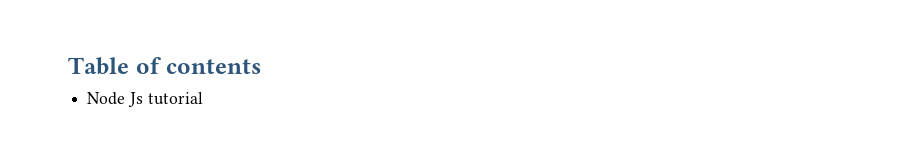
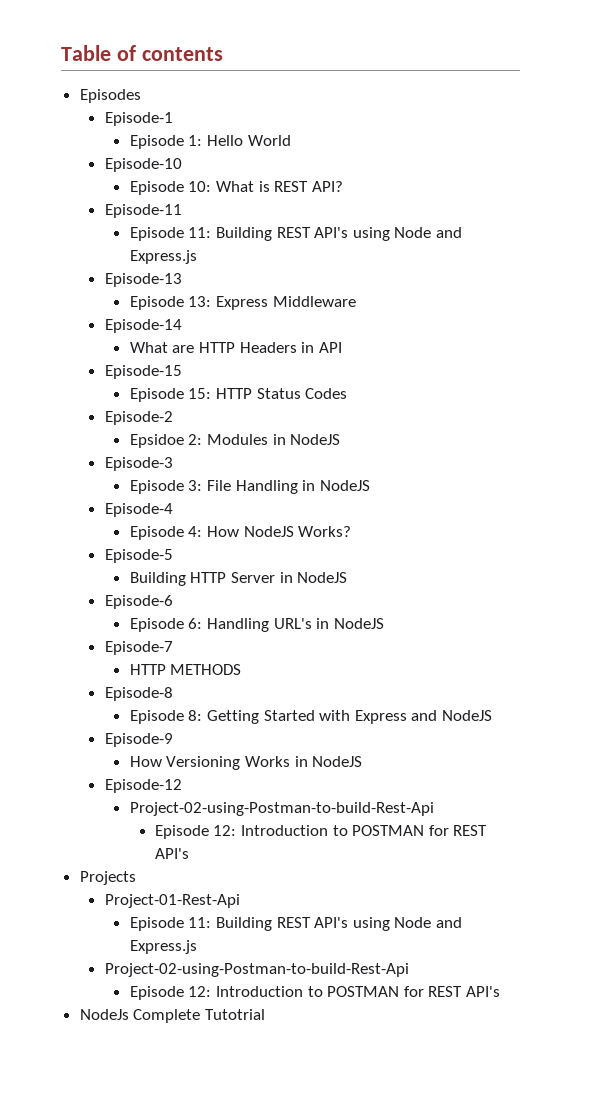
- Node Js tutorial
+ Episodes
+ Episode-1
+ Episode 1: Hello World
+ Episode-10
+ Episode 10: What is REST API?
+ Episode-11
+ Episode 11: Building REST API's using Node and Express.js
+ Episode-13
+ Episode 13: Express Middleware
+ Episode-14
+ What are HTTP Headers in API
+ Episode-15
+ Episode 15: HTTP Status Codes
+ Episode-2
+ Epsidoe 2: Modules in NodeJS
+ Episode-3
+ Episode 3: File Handling in NodeJS
+ Episode-4
+ Episode 4: How NodeJS Works?
+ Episode-5
+ Building HTTP Server in NodeJS
+ Episode-6
+ Episode 6: Handling URL's in NodeJS
+ Episode-7
+ HTTP METHODS
+ Episode-8
+ Episode 8: Getting Started with Express and NodeJS
+ Episode-9
+ How Versioning Works in NodeJS
+ Episode-12
+ Project-02-using-Postman-to-build-Rest-Api
+ Episode 12: Introduction to POSTMAN for REST API's
+ Projects
+ Project-01-Rest-Api
+ Episode 11: Building REST API's using Node and Express.js
+ Project-02-using-Postman-to-build-Rest-Api
+ Episode 12: Introduction to POSTMAN for REST API's
+ NodeJs Complete Tutotrial

